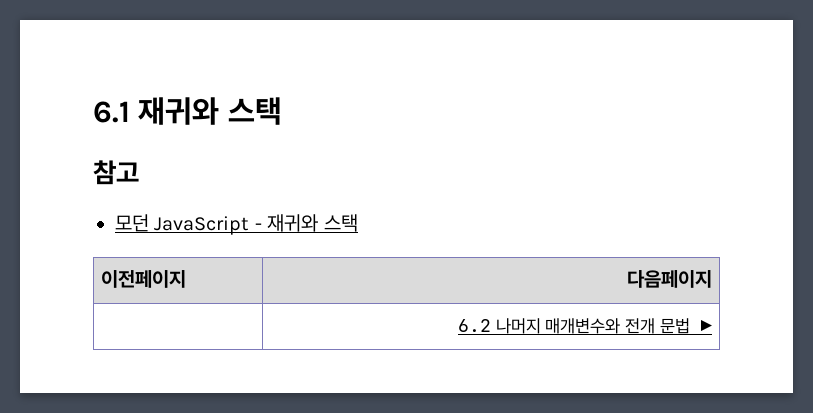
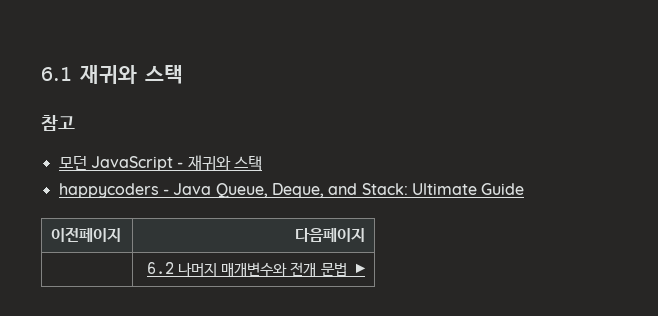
+ happycoders - Java Queue, Deque, and Stack: Ultimate Guide

